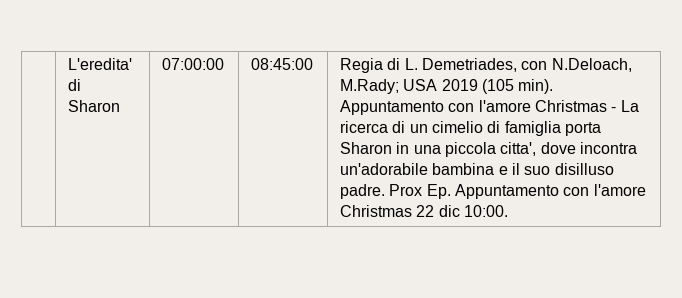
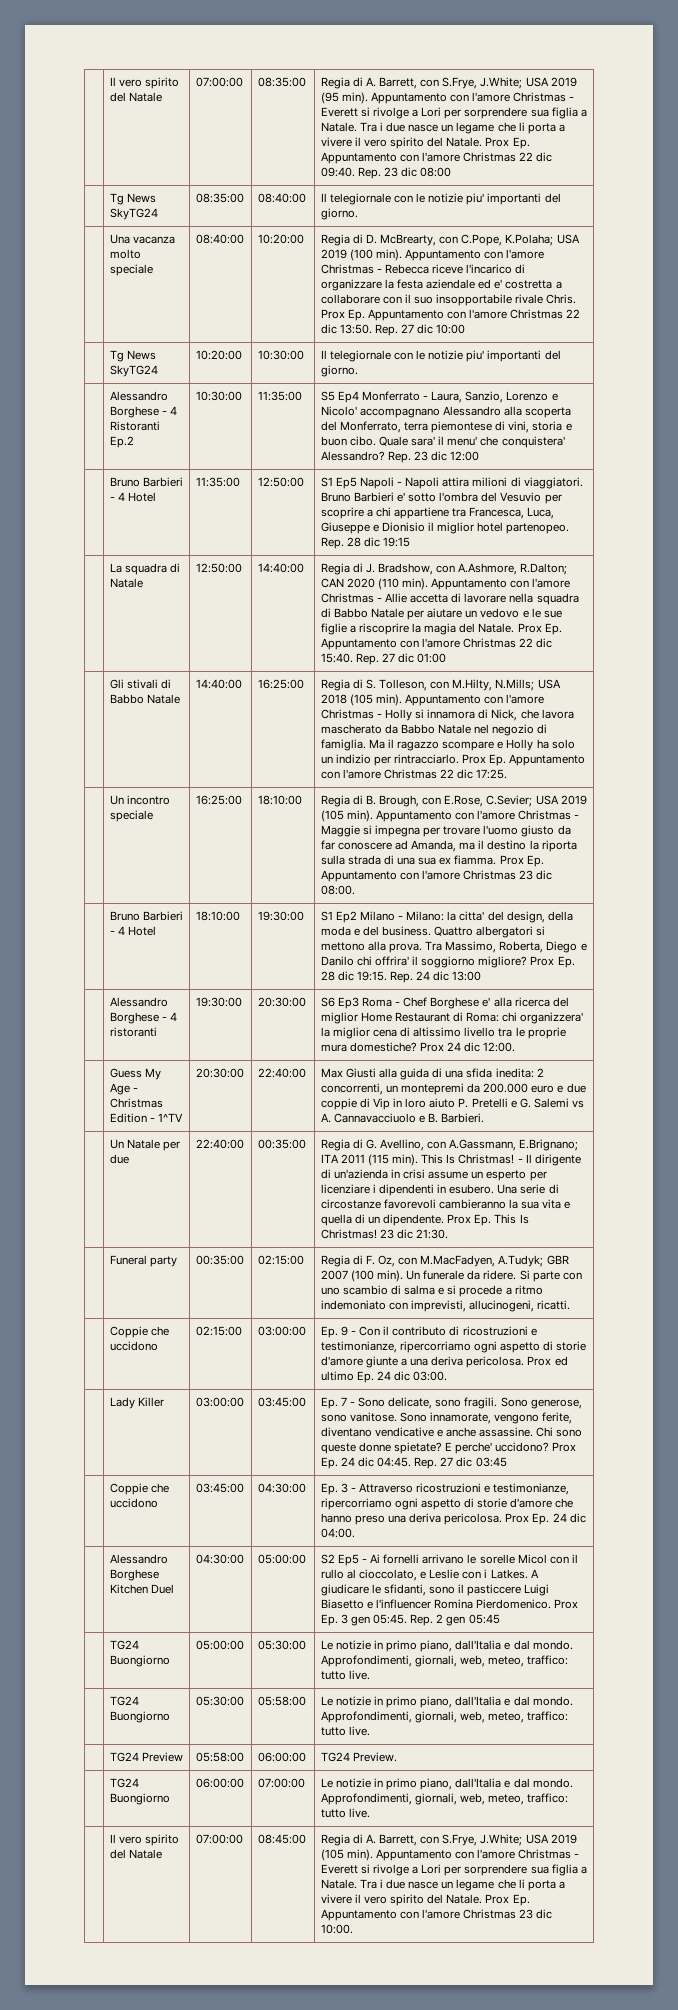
- L'eredita' di Sharon | 07:00:00 | 08:45:00 | Regia di L. Demetriades, con N.Deloach, M.Rady; USA 2019 (105 min). Appuntamento con l'amore Christmas - La ricerca di un cimelio di famiglia porta Sharon in una piccola citta', dove incontra un'adorabile bambina e il suo disilluso padre. Prox Ep. Appuntamento con l'amore Christmas 22 dic 10:00.
+ Il vero spirito del Natale | 07:00:00 | 08:35:00 | Regia di A. Barrett, con S.Frye, J.White; USA 2019 (95 min). Appuntamento con l'amore Christmas - Everett si rivolge a Lori per sorprendere sua figlia a Natale. Tra i due nasce un legame che li porta a vivere il vero spirito del Natale. Prox Ep. Appuntamento con l'amore Christmas 22 dic 09:40. Rep. 23 dic 08:00
+ | Tg News SkyTG24 | 08:35:00 | 08:40:00 | Il telegiornale con le notizie piu' importanti del giorno.
+ | Una vacanza molto speciale | 08:40:00 | 10:20:00 | Regia di D. McBrearty, con C.Pope, K.Polaha; USA 2019 (100 min). Appuntamento con l'amore Christmas - Rebecca riceve l'incarico di organizzare la festa aziendale ed e' costretta a collaborare con il suo insopportabile rivale Chris. Prox Ep. Appuntamento con l'amore Christmas 22 dic 13:50. Rep. 27 dic 10:00
+ | Tg News SkyTG24 | 10:20:00 | 10:30:00 | Il telegiornale con le notizie piu' importanti del giorno.
+ | Alessandro Borghese - 4 Ristoranti Ep.2 | 10:30:00 | 11:35:00 | S5 Ep4 Monferrato - Laura, Sanzio, Lorenzo e Nicolo' accompagnano Alessandro alla scoperta del Monferrato, terra piemontese di vini, storia e buon cibo. Quale sara' il menu' che conquistera' Alessandro? Rep. 23 dic 12:00
+ | Bruno Barbieri - 4 Hotel | 11:35:00 | 12:50:00 | S1 Ep5 Napoli - Napoli attira milioni di viaggiatori. Bruno Barbieri e' sotto l'ombra del Vesuvio per scoprire a chi appartiene tra Francesca, Luca, Giuseppe e Dionisio il miglior hotel partenopeo. Rep. 28 dic 19:15
+ | La squadra di Natale | 12:50:00 | 14:40:00 | Regia di J. Bradshow, con A.Ashmore, R.Dalton; CAN 2020 (110 min). Appuntamento con l'amore Christmas - Allie accetta di lavorare nella squadra di Babbo Natale per aiutare un vedovo e le sue figlie a riscoprire la magia del Natale. Prox Ep. Appuntamento con l'amore Christmas 22 dic 15:40. Rep. 27 dic 01:00
+ | Gli stivali di Babbo Natale | 14:40:00 | 16:25:00 | Regia di S. Tolleson, con M.Hilty, N.Mills; USA 2018 (105 min). Appuntamento con l'amore Christmas - Holly si innamora di Nick, che lavora mascherato da Babbo Natale nel negozio di famiglia. Ma il ragazzo scompare e Holly ha solo un indizio per rintracciarlo. Prox Ep. Appuntamento con l'amore Christmas 22 dic 17:25.
+ | Un incontro speciale | 16:25:00 | 18:10:00 | Regia di B. Brough, con E.Rose, C.Sevier; USA 2019 (105 min). Appuntamento con l'amore Christmas - Maggie si impegna per trovare l'uomo giusto da far conoscere ad Amanda, ma il destino la riporta sulla strada di una sua ex fiamma. Prox Ep. Appuntamento con l'amore Christmas 23 dic 08:00.
+ | Bruno Barbieri - 4 Hotel | 18:10:00 | 19:30:00 | S1 Ep2 Milano - Milano: la citta' del design, della moda e del business. Quattro albergatori si mettono alla prova. Tra Massimo, Roberta, Diego e Danilo chi offrira' il soggiorno migliore? Prox Ep. 28 dic 19:15. Rep. 24 dic 13:00
+ | Alessandro Borghese - 4 ristoranti | 19:30:00 | 20:30:00 | S6 Ep3 Roma - Chef Borghese e' alla ricerca del miglior Home Restaurant di Roma: chi organizzera' la miglior cena di altissimo livello tra le proprie mura domestiche? Prox 24 dic 12:00.
+ | Guess My Age - Christmas Edition - 1^TV | 20:30:00 | 22:40:00 | Max Giusti alla guida di una sfida inedita: 2 concorrenti, un montepremi da 200.000 euro e due coppie di Vip in loro aiuto P. Pretelli e G. Salemi vs A. Cannavacciuolo e B. Barbieri.
+ | Un Natale per due | 22:40:00 | 00:35:00 | Regia di G. Avellino, con A.Gassmann, E.Brignano; ITA 2011 (115 min). This Is Christmas! - Il dirigente di un'azienda in crisi assume un esperto per licenziare i dipendenti in esubero. Una serie di circostanze favorevoli cambieranno la sua vita e quella di un dipendente. Prox Ep. This Is Christmas! 23 dic 21:30.
+ | Funeral party | 00:35:00 | 02:15:00 | Regia di F. Oz, con M.MacFadyen, A.Tudyk; GBR 2007 (100 min). Un funerale da ridere. Si parte con uno scambio di salma e si procede a ritmo indemoniato con imprevisti, allucinogeni, ricatti.
+ | Coppie che uccidono | 02:15:00 | 03:00:00 | Ep. 9 - Con il contributo di ricostruzioni e testimonianze, ripercorriamo ogni aspetto di storie d'amore giunte a una deriva pericolosa. Prox ed ultimo Ep. 24 dic 03:00.
+ | Lady Killer | 03:00:00 | 03:45:00 | Ep. 7 - Sono delicate, sono fragili. Sono generose, sono vanitose. Sono innamorate, vengono ferite, diventano vendicative e anche assassine. Chi sono queste donne spietate? E perche' uccidono? Prox Ep. 24 dic 04:45. Rep. 27 dic 03:45
+ | Coppie che uccidono | 03:45:00 | 04:30:00 | Ep. 3 - Attraverso ricostruzioni e testimonianze, ripercorriamo ogni aspetto di storie d'amore che hanno preso una deriva pericolosa. Prox Ep. 24 dic 04:00.
+ | Alessandro Borghese Kitchen Duel | 04:30:00 | 05:00:00 | S2 Ep5 - Ai fornelli arrivano le sorelle Micol con il rullo al cioccolato, e Leslie con i Latkes. A giudicare le sfidanti, sono il pasticcere Luigi Biasetto e l'influencer Romina Pierdomenico. Prox Ep. 3 gen 05:45. Rep. 2 gen 05:45
+ | TG24 Buongiorno | 05:00:00 | 05:30:00 | Le notizie in primo piano, dall'Italia e dal mondo. Approfondimenti, giornali, web, meteo, traffico: tutto live.
+ | TG24 Buongiorno | 05:30:00 | 05:58:00 | Le notizie in primo piano, dall'Italia e dal mondo. Approfondimenti, giornali, web, meteo, traffico: tutto live.
+ | TG24 Preview | 05:58:00 | 06:00:00 | TG24 Preview.
+ | TG24 Buongiorno | 06:00:00 | 07:00:00 | Le notizie in primo piano, dall'Italia e dal mondo. Approfondimenti, giornali, web, meteo, traffico: tutto live.
+ | Il vero spirito del Natale | 07:00:00 | 08:45:00 | Regia di A. Barrett, con S.Frye, J.White; USA 2019 (105 min). Appuntamento con l'amore Christmas - Everett si rivolge a Lori per sorprendere sua figlia a Natale. Tra i due nasce un legame che li porta a vivere il vero spirito del Natale. Prox Ep. Appuntamento con l'amore Christmas 23 dic 10:00.

